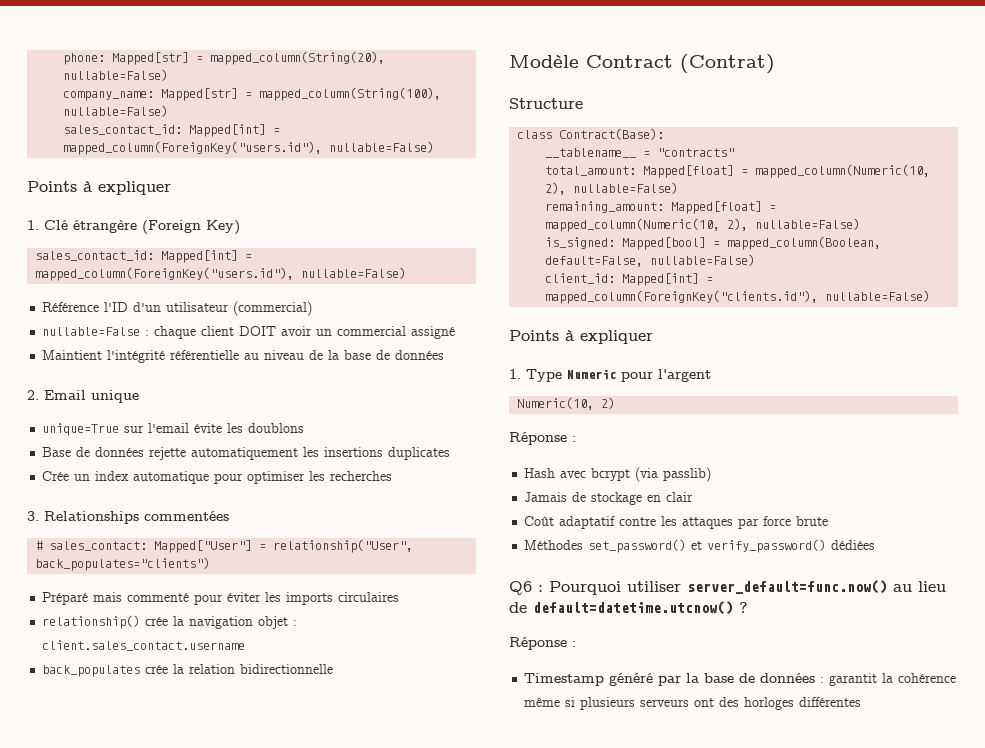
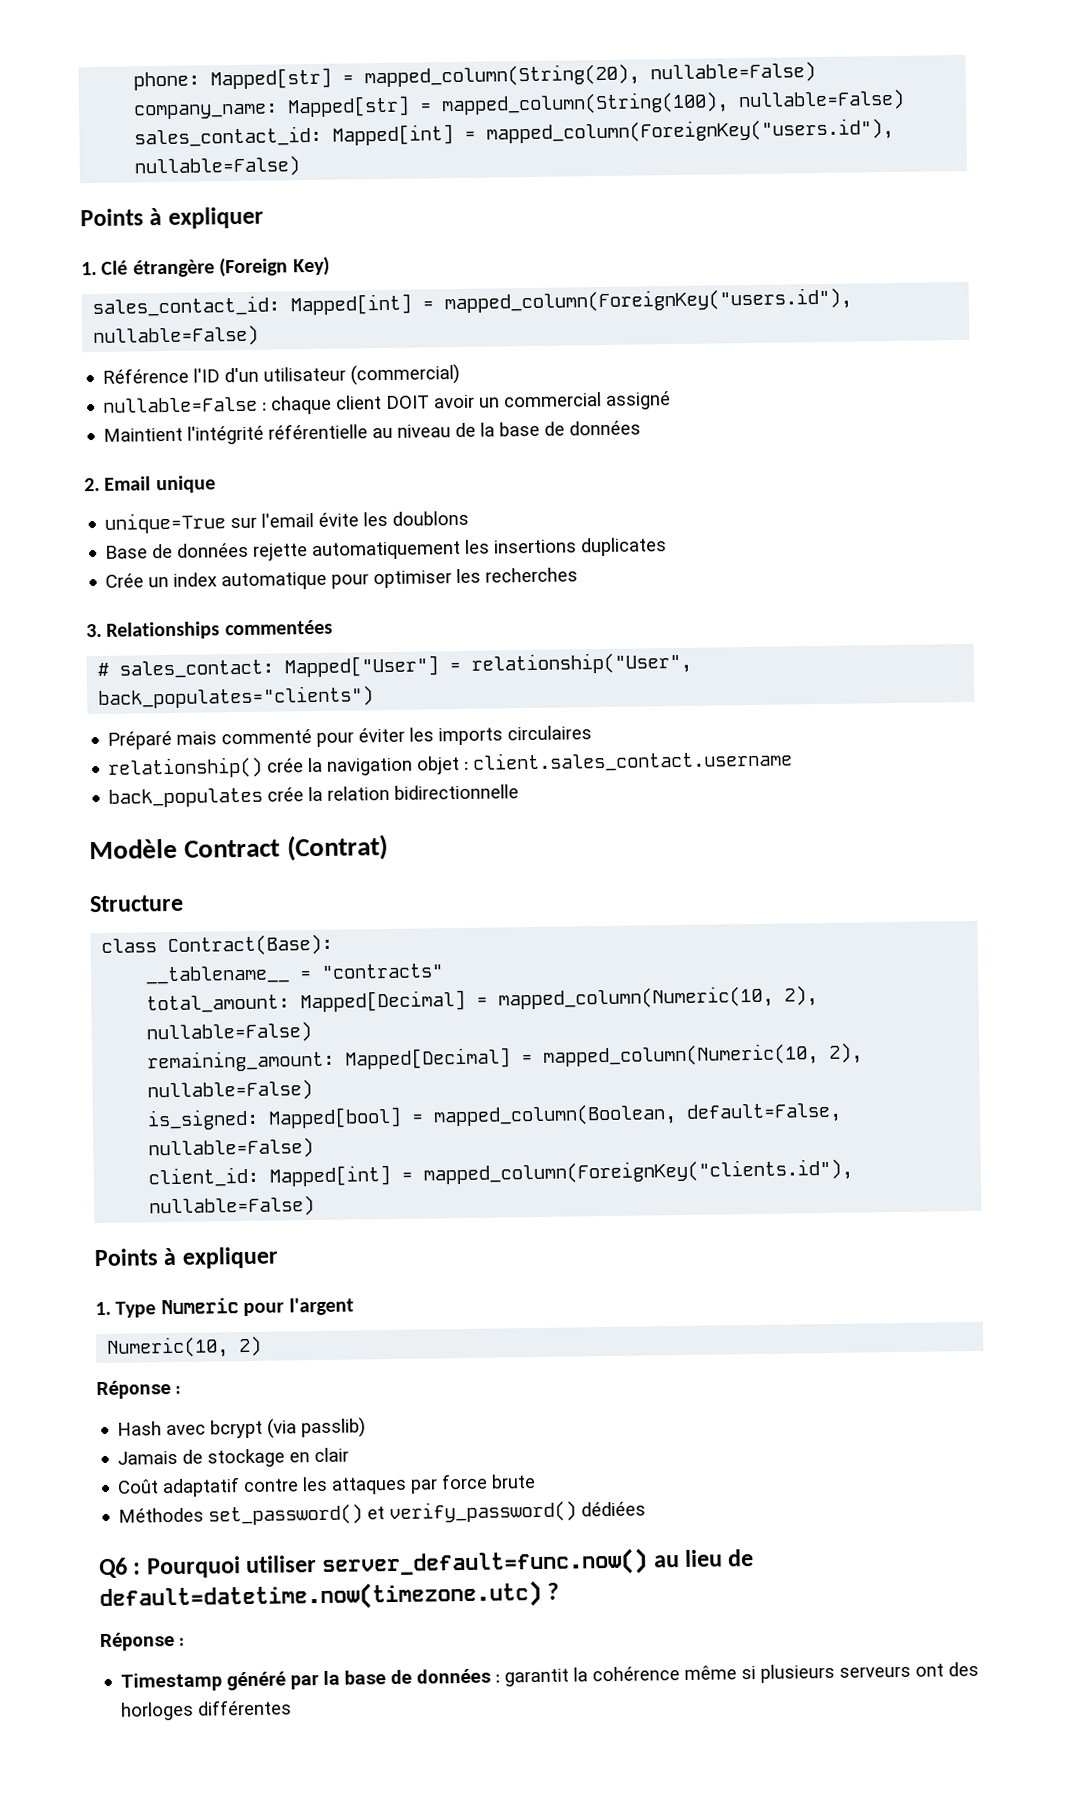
- total_amount: Mapped[float] = mapped_column(Numeric(10, 2), nullable=False)
+ total_amount: Mapped[Decimal] = mapped_column(Numeric(10, 2), nullable=False)
- remaining_amount: Mapped[float] = mapped_column(Numeric(10, 2), nullable=False)
+ remaining_amount: Mapped[Decimal] = mapped_column(Numeric(10, 2), nullable=False)
- Q6 : Pourquoi utiliser server_default=func.now() au lieu de default=datetime.utcnow() ?
+ Q6 : Pourquoi utiliser server_default=func.now() au lieu de default=datetime.now(timezone.utc) ?

